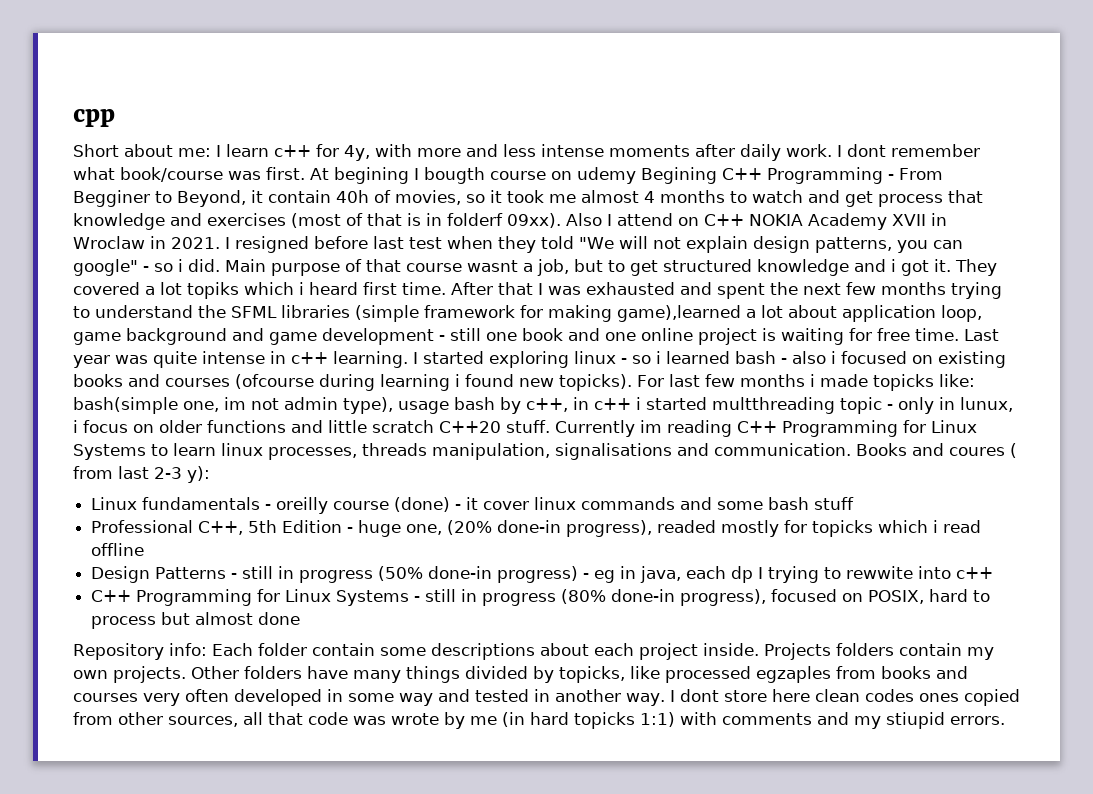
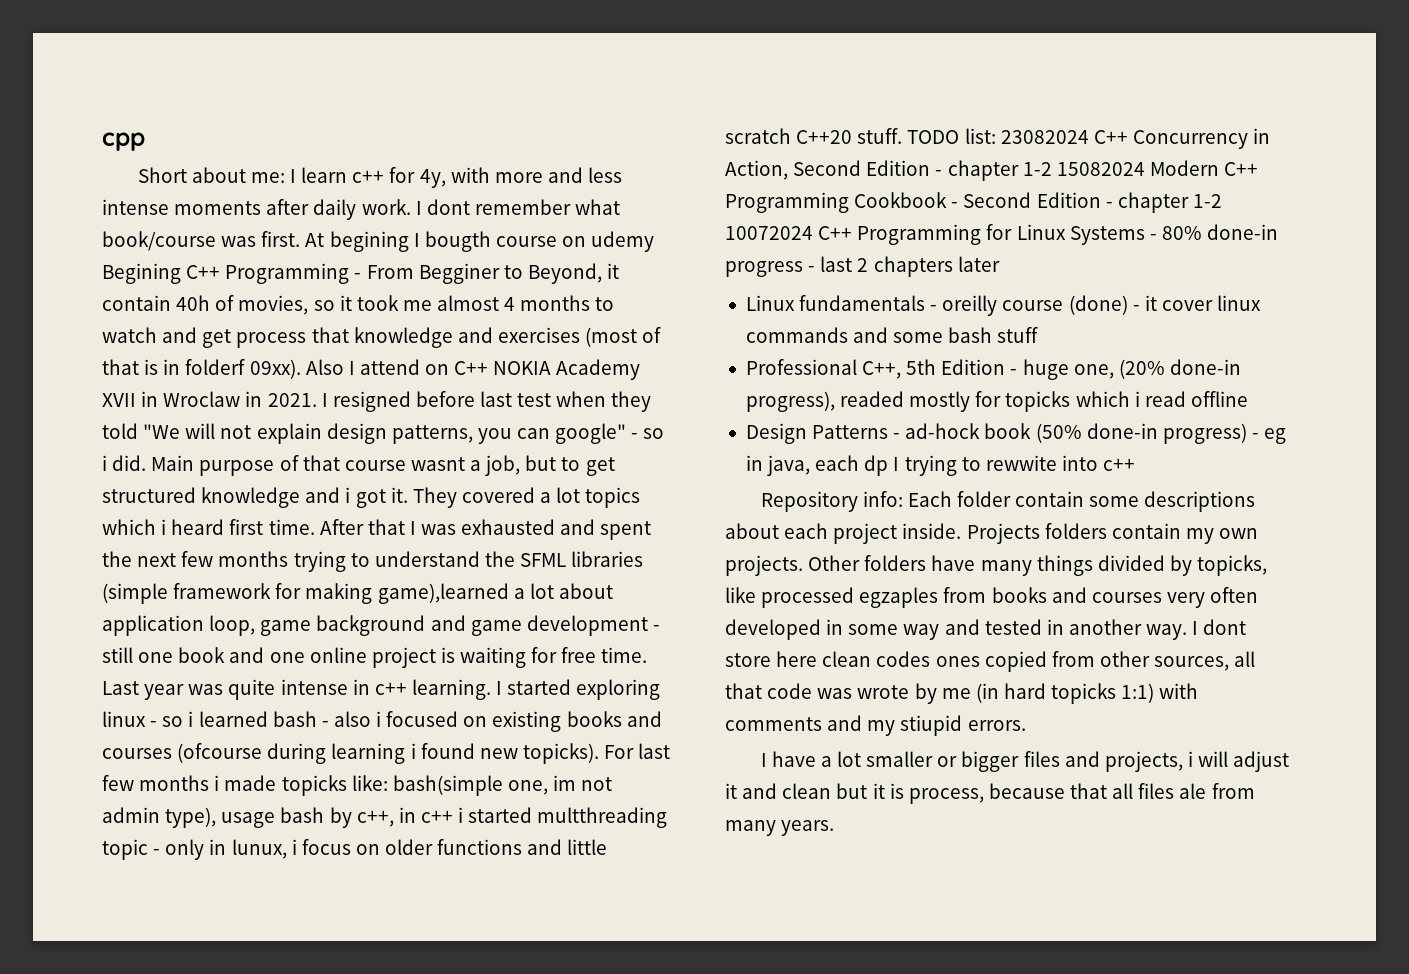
- They covered a lot topiks which i heard first time.
+ They covered a lot topics which i heard first time.
- Currently im reading C++ Programming for Linux Systems to learn linux processes, threads manipulation, signalisations and communication. Books and coures ( from last 2-3 y):
+ TODO list: 23082024 C++ Concurrency in Action, Second Edition - chapter 1-2 15082024 Modern C++ Programming Cookbook - Second Edition - chapter 1-2 10072024 C++ Programming for Linux Systems - 80% done-in progress - last 2 chapters later
- Design Patterns - still in progress (50% done-in progress) - eg in java, each dp I trying to rewwite into c++
+ Design Patterns - ad-hock book (50% done-in progress) - eg in java, each dp I trying to rewwite into c++
- C++ Programming for Linux Systems - still in progress (80% done-in progress), focused on POSIX, hard to process but almost done
+ I have a lot smaller or bigger files and projects, i will adjust it and clean but it is process, because that all files ale from many years.

